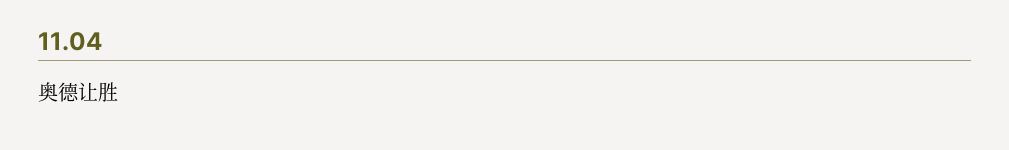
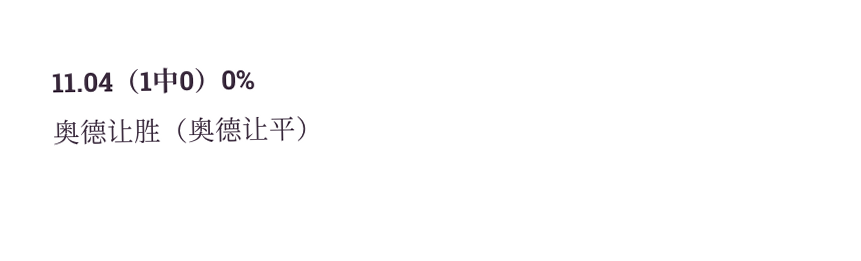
- 11.04
+ 11.04（1中0）0%
- 奥德让胜
+ 奥德让胜（奥德让平）

